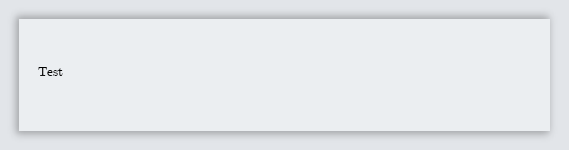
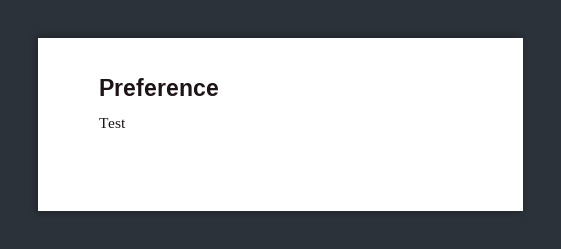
+ Preference

